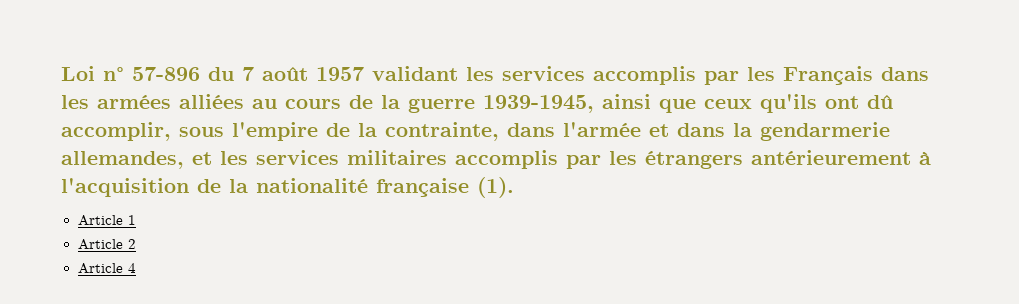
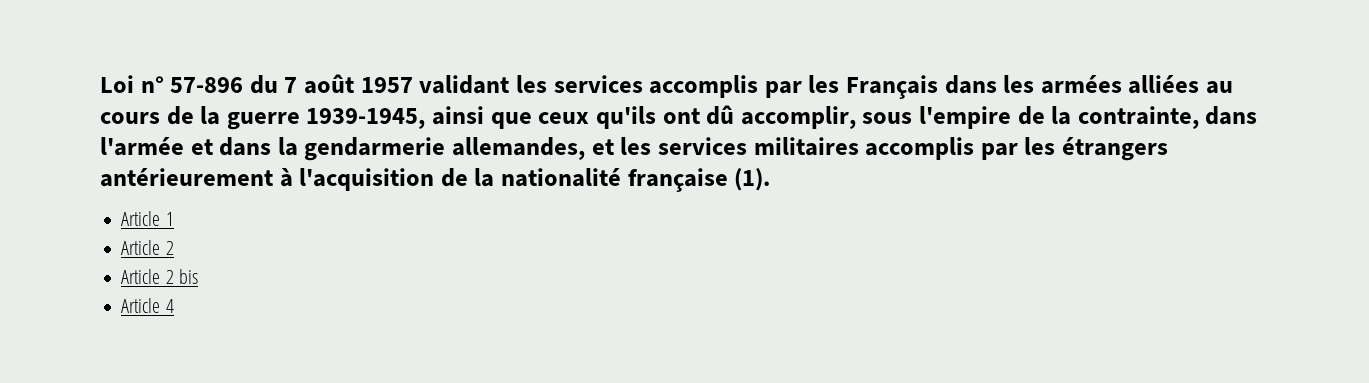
+ Article 2 bis

